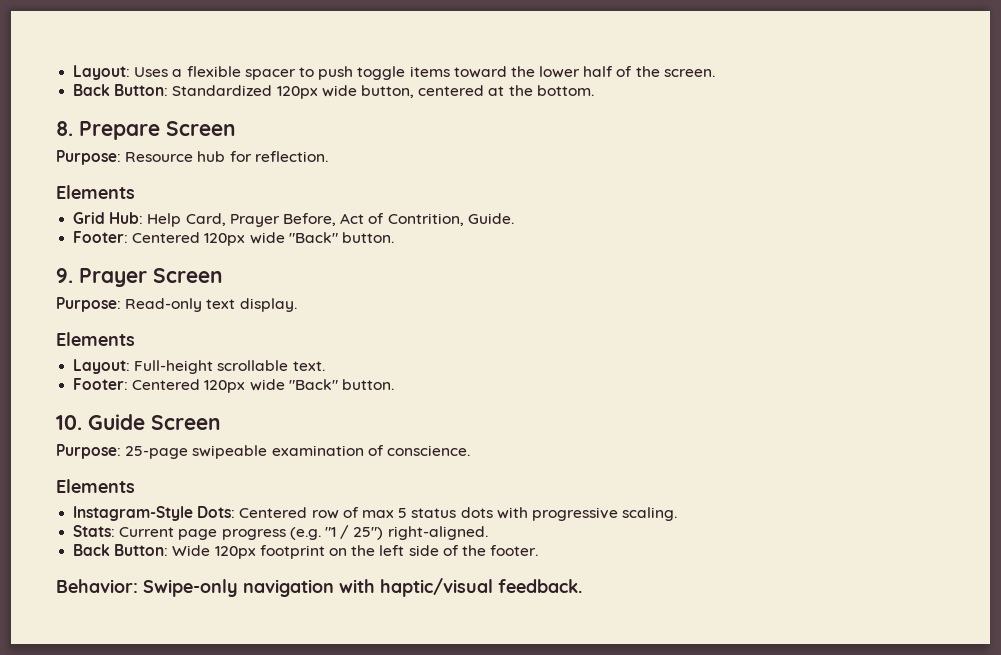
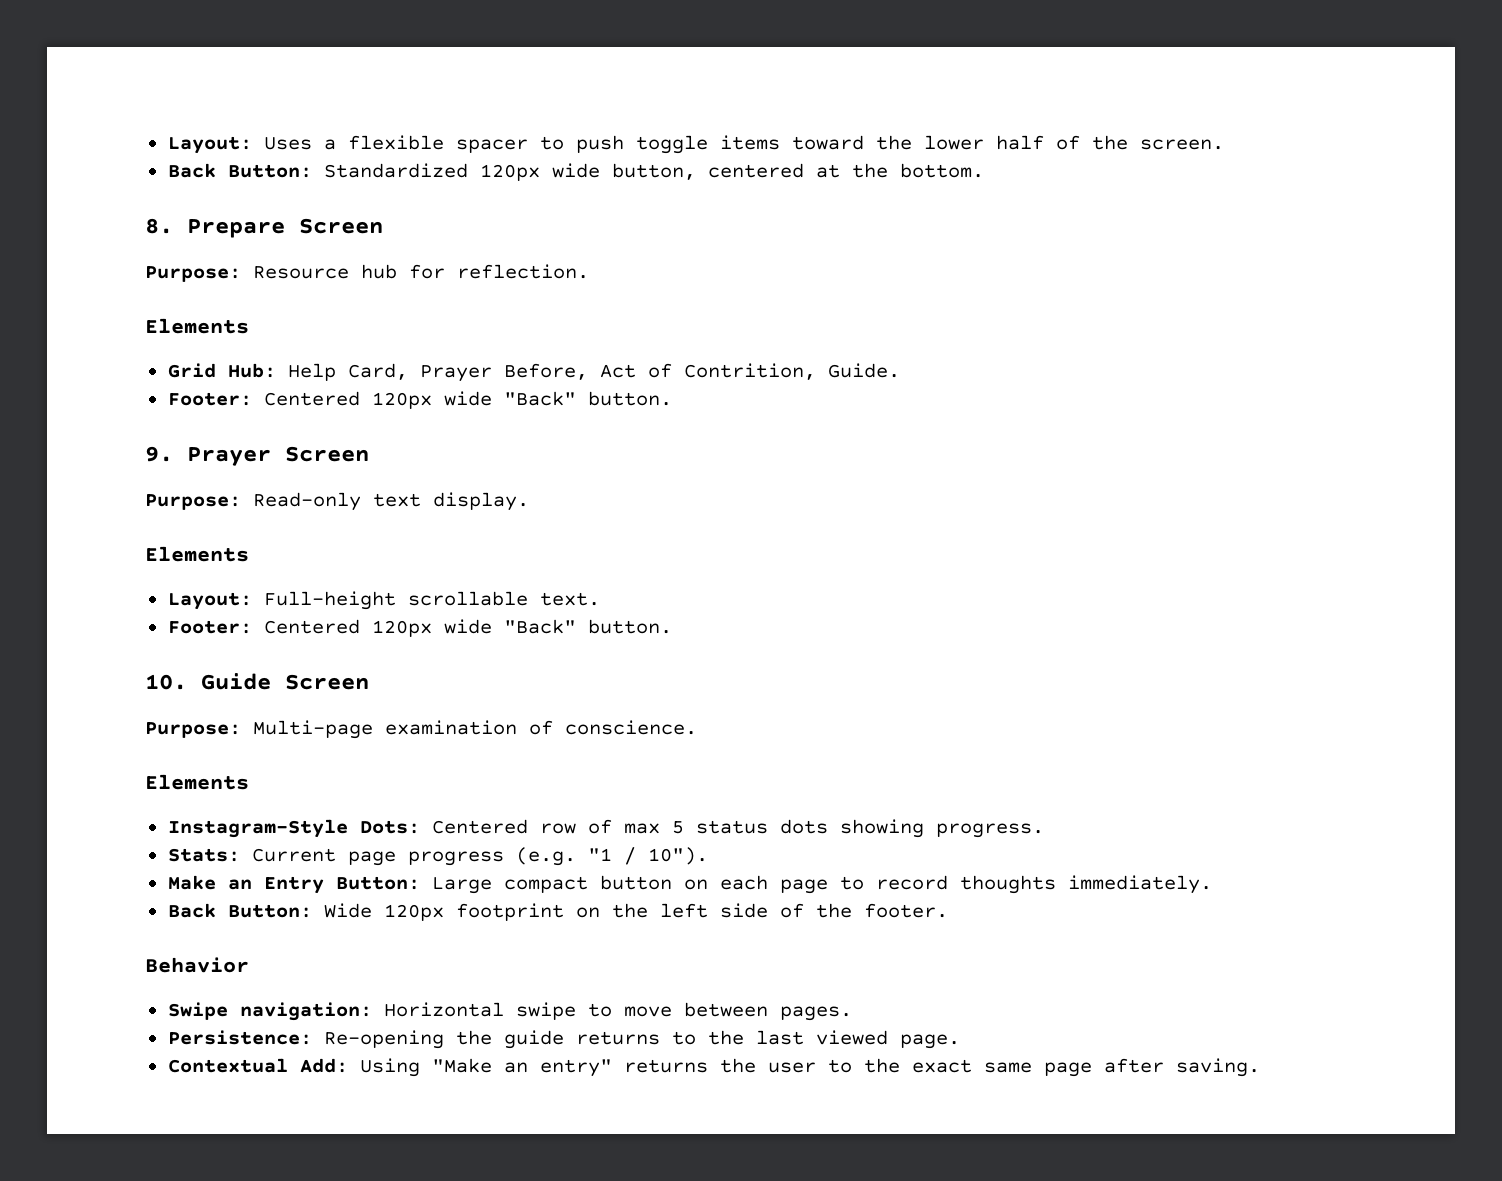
- Purpose: 25-page swipeable examination of conscience.
+ Purpose: Multi-page examination of conscience.
- Instagram-Style Dots: Centered row of max 5 status dots with progressive scaling.
+ Instagram-Style Dots: Centered row of max 5 status dots showing progress.
- Stats: Current page progress (e.g. "1 / 25") right-aligned.
+ Stats: Current page progress (e.g. "1 / 10").
+ Make an Entry Button: Large compact button on each page to record thoughts immediately.
- Behavior: Swipe-only navigation with haptic/visual feedback.
+ Behavior
+ Swipe navigation: Horizontal swipe to move between pages.
+ Persistence: Re-opening the guide returns to the last viewed page.
+ Contextual Add: Using "Make an entry" returns the user to the exact same page after saving.

